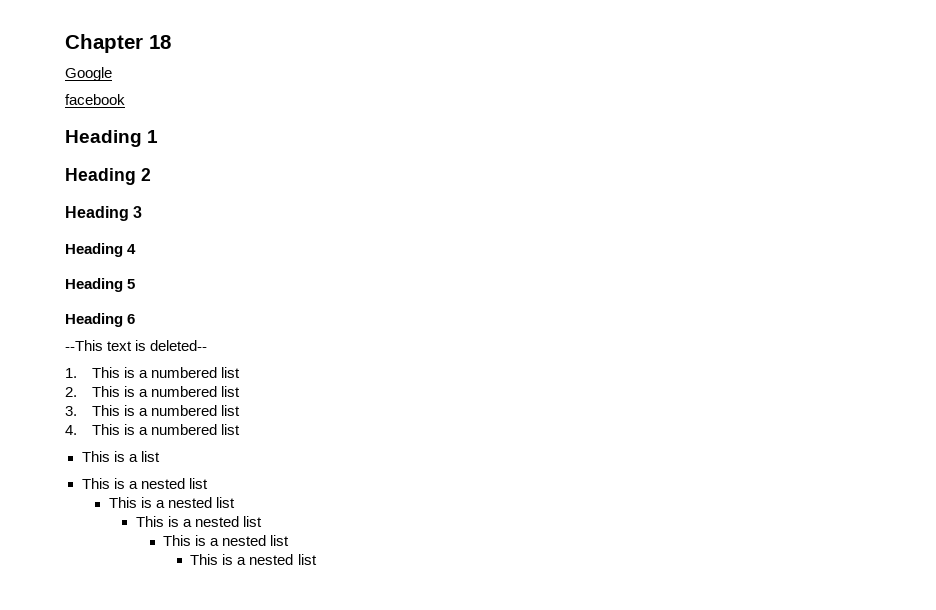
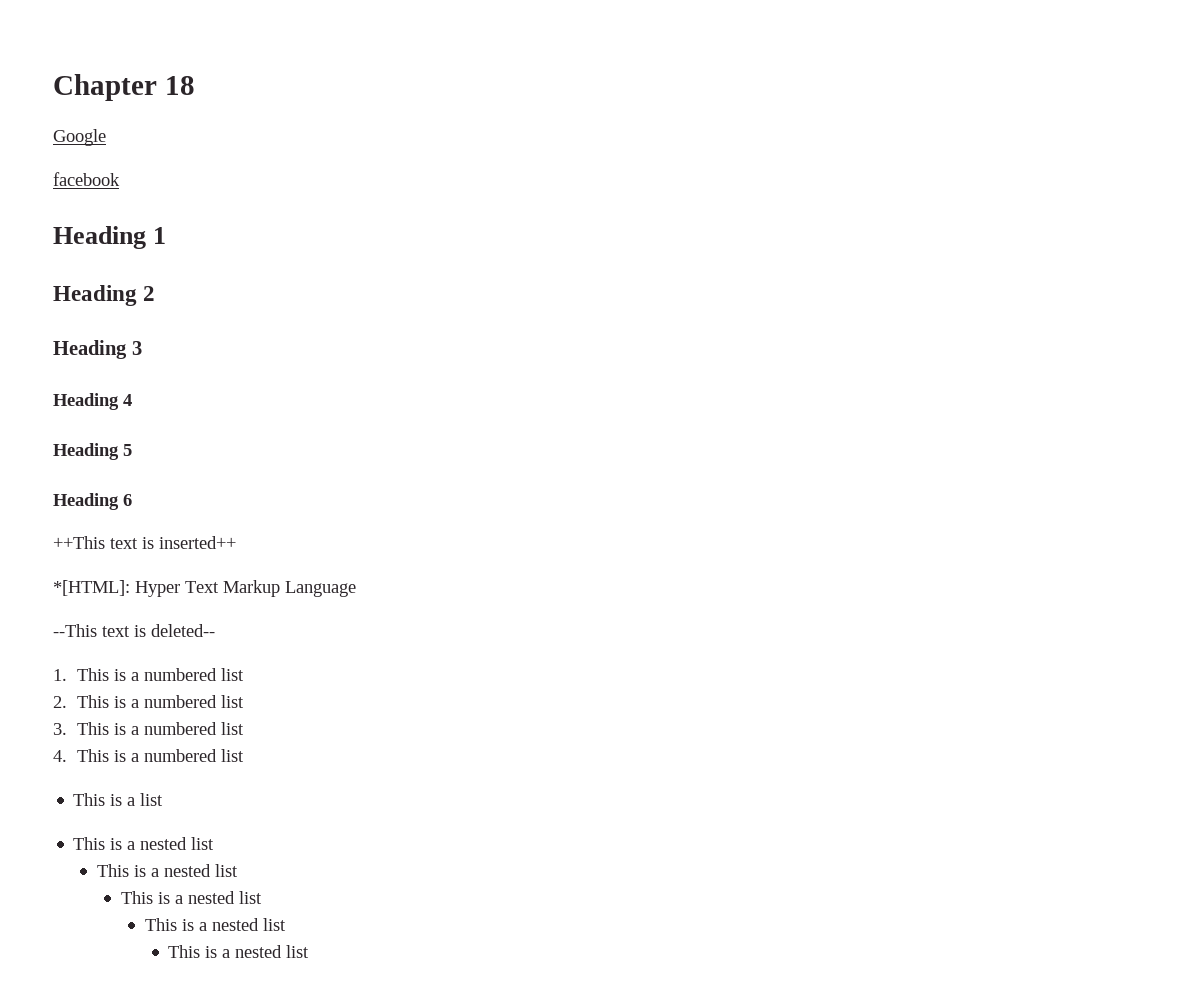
+ ++This text is inserted++
+ *[HTML]: Hyper Text Markup Language

